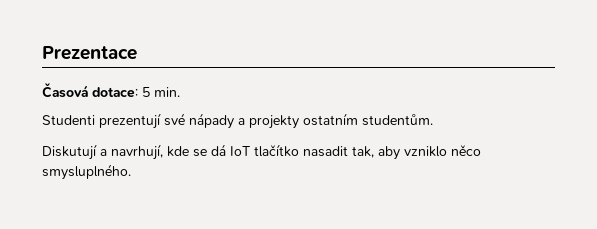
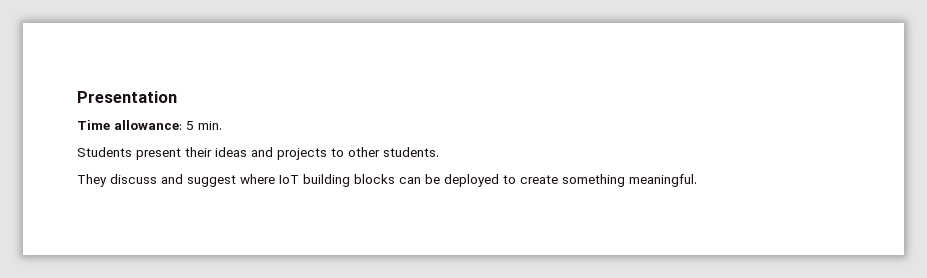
- Prezentace
- Časová dotace: 5 min.
+ Presentation
+ Time allowance: 5 min.
- Studenti prezentují své nápady a projekty ostatním studentům.
- Diskutují a navrhují, kde se dá IoT tlačítko nasadit tak, aby vzniklo něco smysluplného.
+ Students present their ideas and projects to other students.
+ They discuss and suggest where IoT building blocks can be deployed to create something meaningful.

